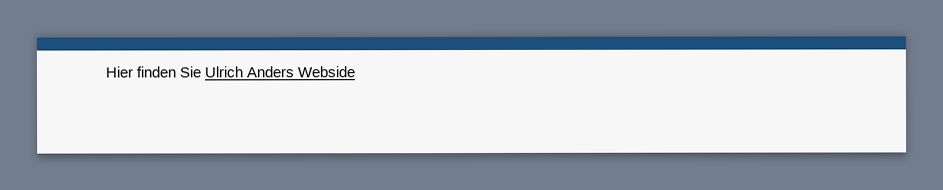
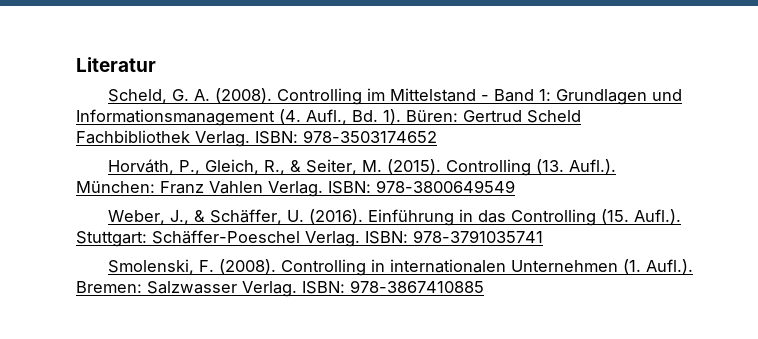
- Hier finden Sie Ulrich Anders Webside
+ Literatur
+ Scheld, G. A. (2008). Controlling im Mittelstand - Band 1: Grundlagen und Informationsmanagement (4. Aufl., Bd. 1). Büren: Gertrud Scheld Fachbibliothek Verlag. ISBN: 978-3503174652
+ Horváth, P., Gleich, R., & Seiter, M. (2015). Controlling (13. Aufl.). München: Franz Vahlen Verlag. ISBN: 978-3800649549
+ Weber, J., & Schäffer, U. (2016). Einführung in das Controlling (15. Aufl.). Stuttgart: Schäffer-Poeschel Verlag. ISBN: 978-3791035741
+ Smolenski, F. (2008). Controlling in internationalen Unternehmen (1. Aufl.). Bremen: Salzwasser Verlag. ISBN: 978-3867410885

